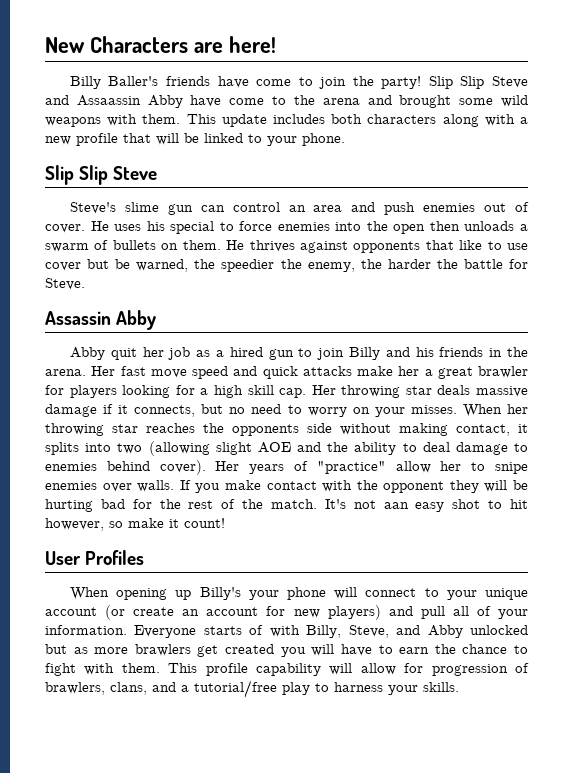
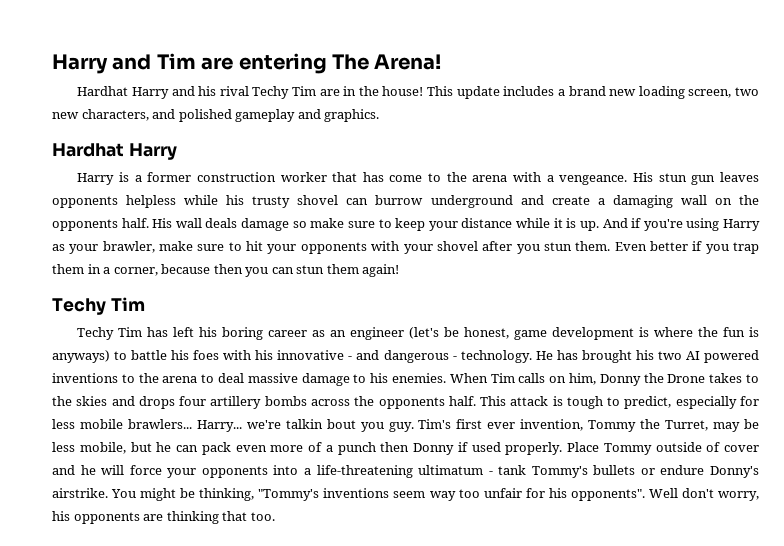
- New Characters are here!
- Billy Baller's friends have come to join the party! Slip Slip Steve and Assaassin Abby have come to the arena and brought some wild weapons with them. This update includes both characters along with a new profile that will be linked to your phone.
- Slip Slip Steve
- Steve's slime gun can control an area and push enemies out of cover. He uses his special to force enemies into the open then unloads a swarm of bullets on them. He thrives against opponents that like to use cover but be warned, the speedier the enemy, the harder the battle for Steve.
- Assassin Abby
- Abby quit her job as a hired gun to join Billy and his friends in the arena. Her fast move speed and quick attacks make her a great brawler for players looking for a high skill cap. Her throwing star deals massive damage if it connects, but no need to worry on your misses. When her throwing star reaches the opponents side without making contact, it splits into two (allowing slight AOE and the ability to deal damage to enemies behind cover). Her years of "practice" allow her to snipe enemies over walls. If you make contact with the opponent they will be hurting bad for the rest of the match. It's not aan easy shot to hit however, so make it count!
- User Profiles
- When opening up Billy's your phone will connect to your unique account (or create an account for new players) and pull all of your information. Everyone starts of with Billy, Steve, and Abby unlocked but as more brawlers get created you will have to earn the chance to fight with them. This profile capability will allow for progression of brawlers, clans, and a tutorial/free play to harness your skills.
+ Harry and Tim are entering The Arena!
+ Hardhat Harry and his rival Techy Tim are in the house! This update includes a brand new loading screen, two new characters, and polished gameplay and graphics.
+ Hardhat Harry
+ Harry is a former construction worker that has come to the arena with a vengeance. His stun gun leaves opponents helpless while his trusty shovel can burrow underground and create a damaging wall on the opponents half. His wall deals damage so make sure to keep your distance while it is up. And if you're using Harry as your brawler, make sure to hit your opponents with your shovel after you stun them. Even better if you trap them in a corner, because then you can stun them again!
+ Techy Tim
+ Techy Tim has left his boring career as an engineer (let's be honest, game development is where the fun is anyways) to battle his foes with his innovative - and dangerous - technology. He has brought his two AI powered inventions to the arena to deal massive damage to his enemies. When Tim calls on him, Donny the Drone takes to the skies and drops four artillery bombs across the opponents half. This attack is tough to predict, especially for less mobile brawlers... Harry... we're talkin bout you guy. Tim's first ever invention, Tommy the Turret, may be less mobile, but he can pack even more of a punch then Donny if used properly. Place Tommy outside of cover and he will force your opponents into a life-threatening ultimatum - tank Tommy's bullets or endure Donny's airstrike. You might be thinking, "Tommy's inventions seem way too unfair for his opponents". Well don't worry, his opponents are thinking that too.

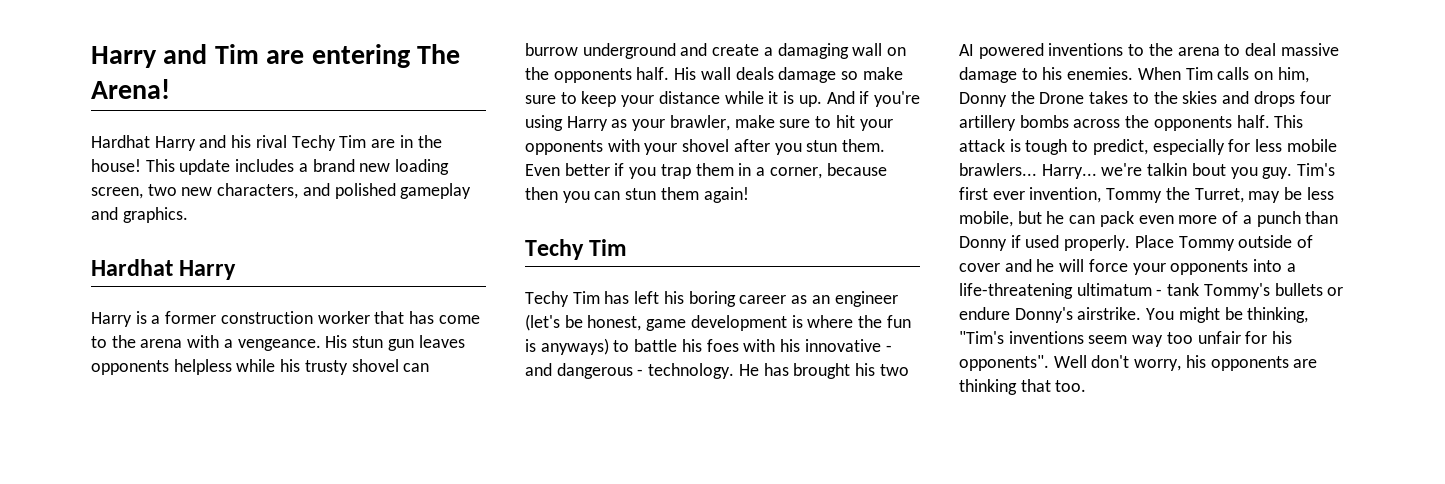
- Tim's first ever invention, Tommy the Turret, may be less mobile, but he can pack even more of a punch then Donny if used properly.
+ Tim's first ever invention, Tommy the Turret, may be less mobile, but he can pack even more of a punch than Donny if used properly.
- You might be thinking, "Tommy's inventions seem way too unfair for his opponents".
+ You might be thinking, "Tim's inventions seem way too unfair for his opponents".

